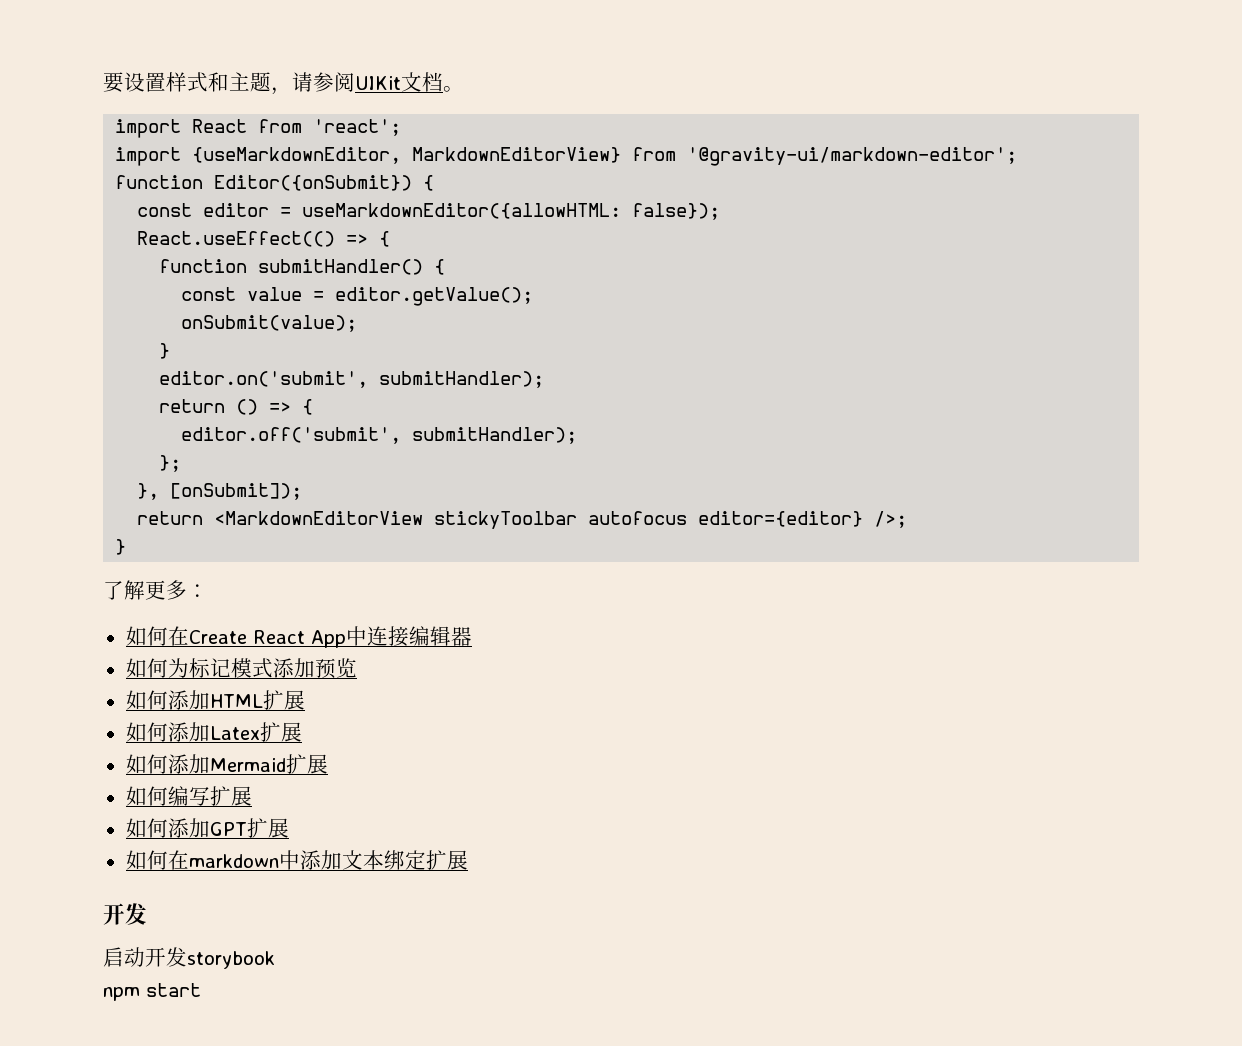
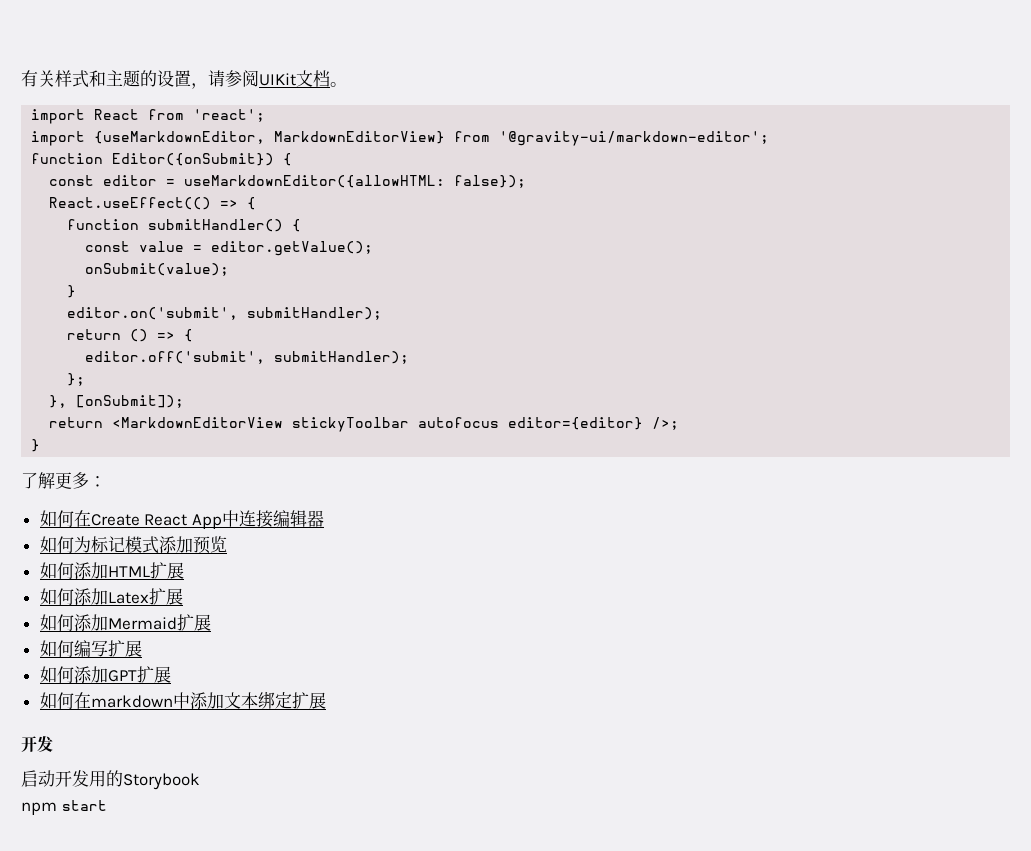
- 要设置样式和主题，请参阅UIKit文档。
+ 有关样式和主题的设置，请参阅UIKit文档。
- 启动开发storybook
+ 启动开发用的Storybook

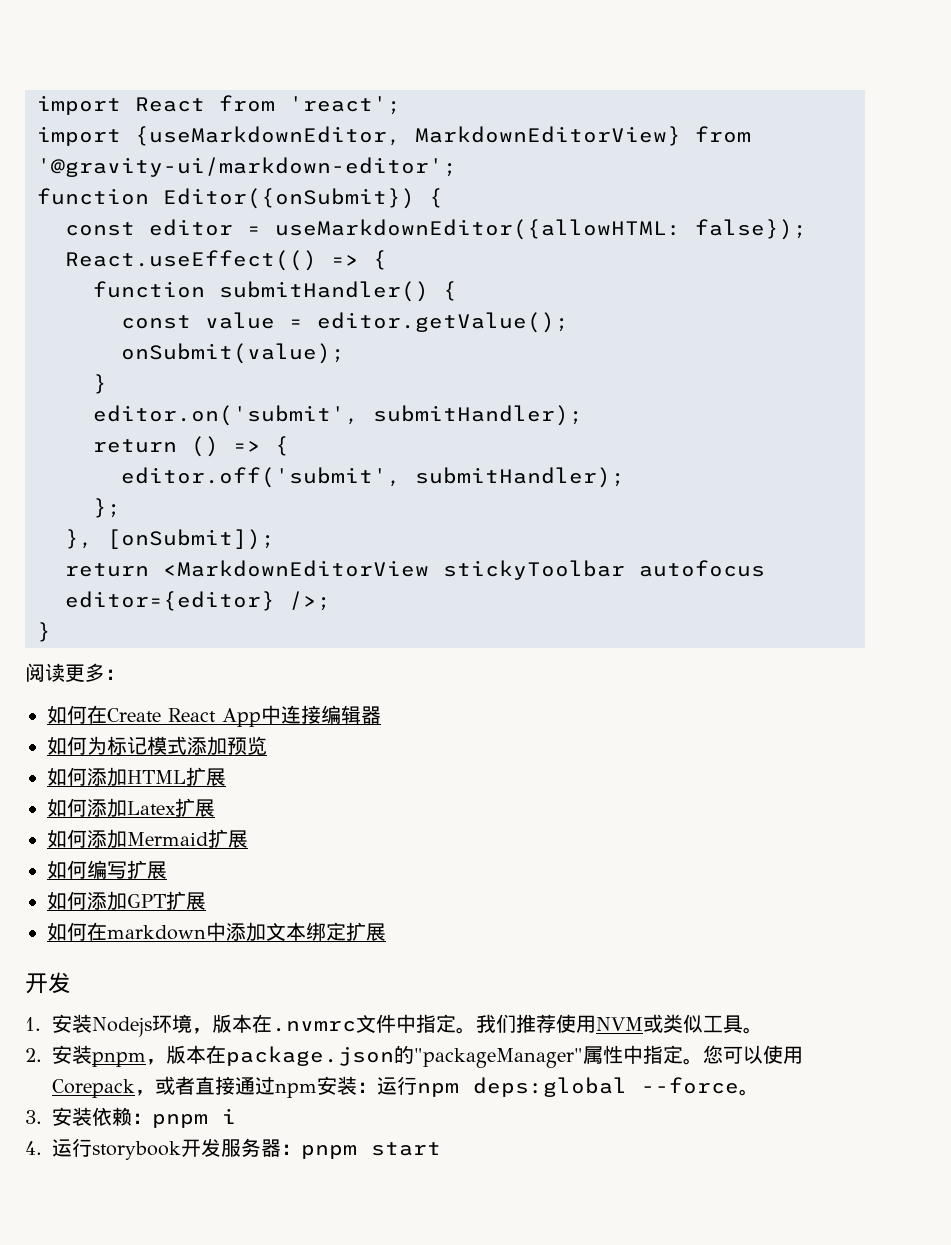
- 有关样式和主题的设置，请参阅UIKit文档。
- 了解更多：
+ 阅读更多：
- 启动开发用的Storybook
- npm start
+ 1.安装Nodejs环境，版本在.nvmrc文件中指定。我们推荐使用NVM或类似工具。
+ 2.安装pnpm，版本在package.json的"packageManager"属性中指定。您可以使用Corepack，或者直接通过npm安装：运行npm deps:global --force。
+ 3.安装依赖：pnpm i
+ 4.运行storybook开发服务器：pnpm start

